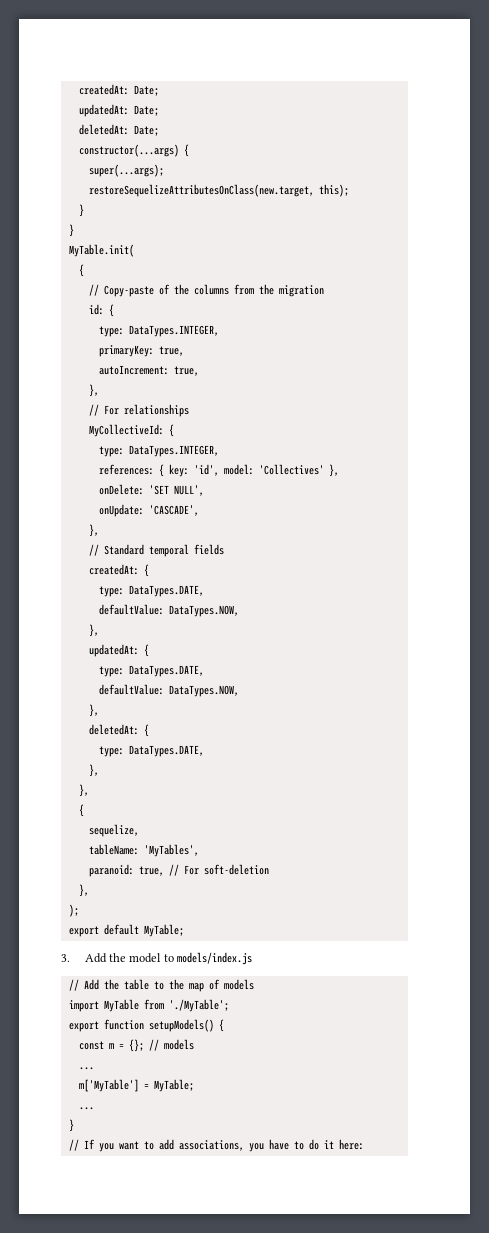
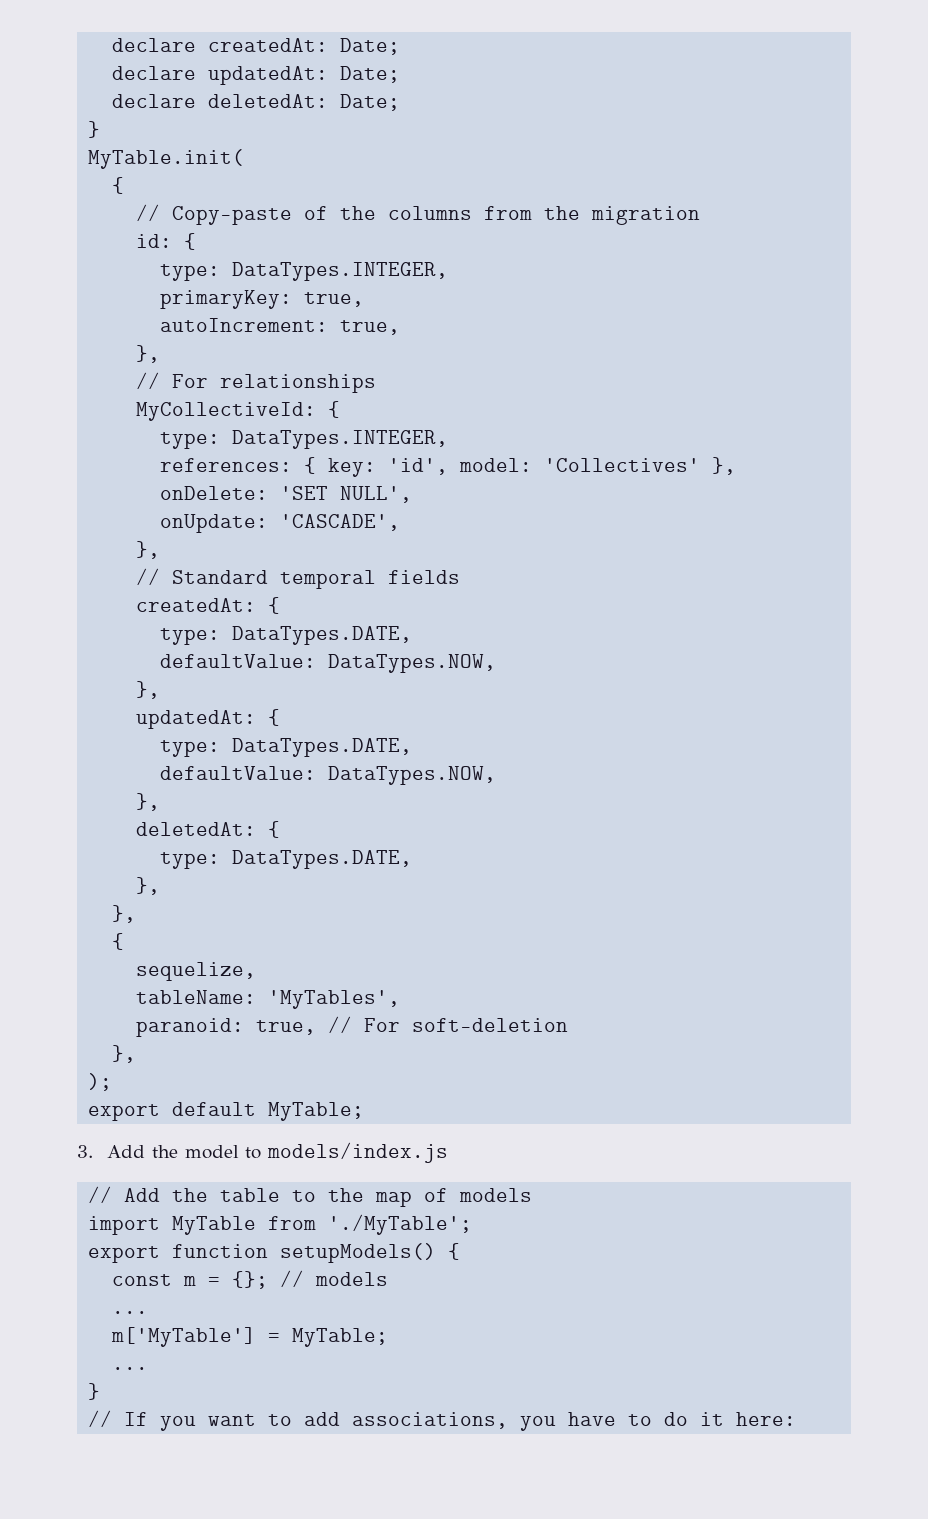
- createdAt: Date;
+ declare createdAt: Date;
- updatedAt: Date;
+ declare updatedAt: Date;
- deletedAt: Date;
+ declare deletedAt: Date;
- constructor(...args) {
- super(...args);
- restoreSequelizeAttributesOnClass(new.target, this);
- }

